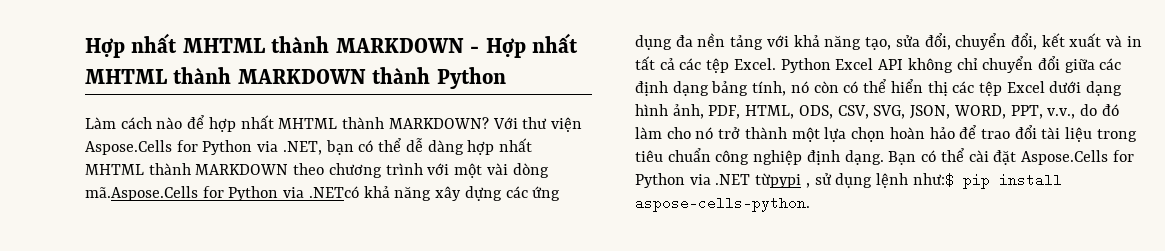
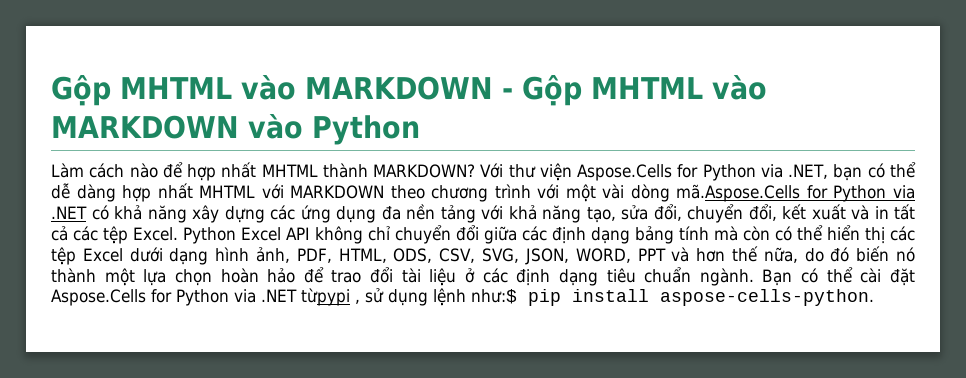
- Hợp nhất MHTML thành MARKDOWN - Hợp nhất MHTML thành MARKDOWN thành Python
+ Gộp MHTML vào MARKDOWN - Gộp MHTML vào MARKDOWN vào Python
- Với thư viện Aspose.Cells for Python via .NET, bạn có thể dễ dàng hợp nhất MHTML thành MARKDOWN theo chương trình với một vài dòng mã.Aspose.Cells for Python via .NETcó khả năng xây dựng các ứng dụng đa nền tảng với khả năng tạo, sửa đổi, chuyển đổi, kết xuất và in tất cả các tệp Excel.
+ Với thư viện Aspose.Cells for Python via .NET, bạn có thể dễ dàng hợp nhất MHTML với MARKDOWN theo chương trình với một vài dòng mã.Aspose.Cells for Python via .NET có khả năng xây dựng các ứng dụng đa nền tảng với khả năng tạo, sửa đổi, chuyển đổi, kết xuất và in tất cả các tệp Excel.
- Python Excel API không chỉ chuyển đổi giữa các định dạng bảng tính, nó còn có thể hiển thị các tệp Excel dưới dạng hình ảnh, PDF, HTML, ODS, CSV, SVG, JSON, WORD, PPT, v.v., do đó làm cho nó trở thành một lựa chọn hoàn hảo để trao đổi tài liệu trong tiêu chuẩn công nghiệp định dạng.
+ Python Excel API không chỉ chuyển đổi giữa các định dạng bảng tính mà còn có thể hiển thị các tệp Excel dưới dạng hình ảnh, PDF, HTML, ODS, CSV, SVG, JSON, WORD, PPT và hơn thế nữa, do đó biến nó thành một lựa chọn hoàn hảo để trao đổi tài liệu ở các định dạng tiêu chuẩn ngành.

